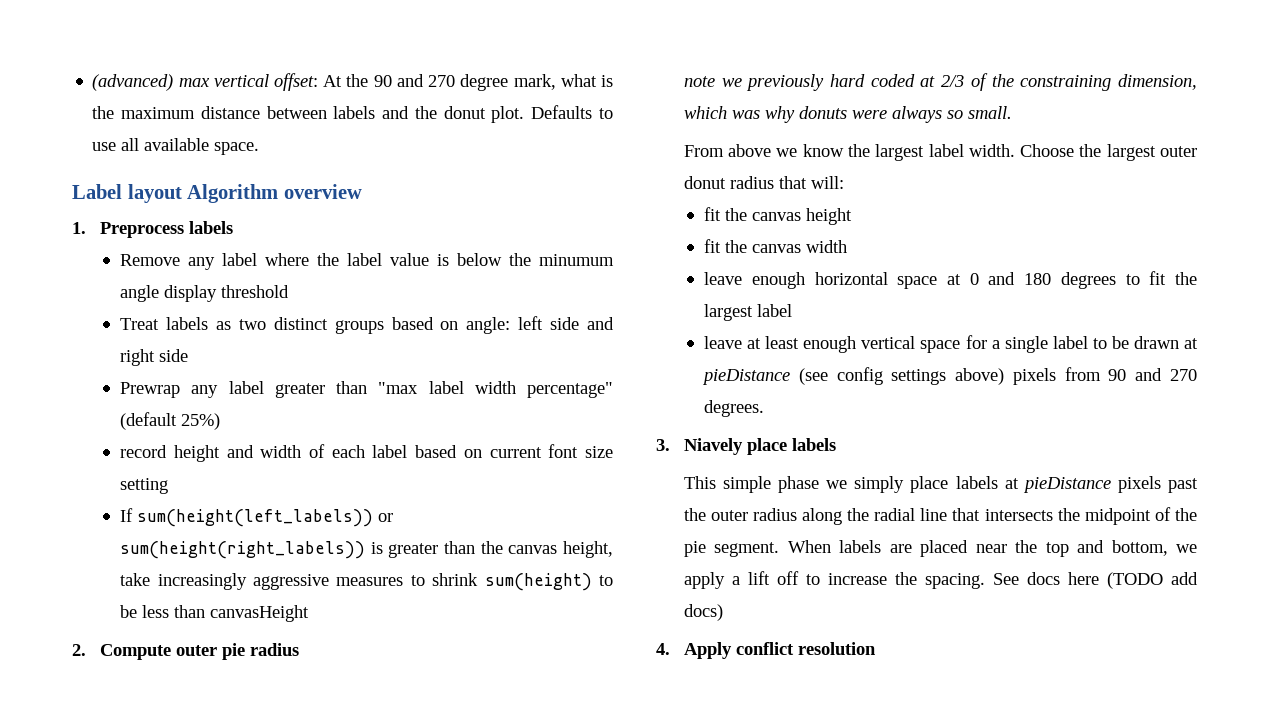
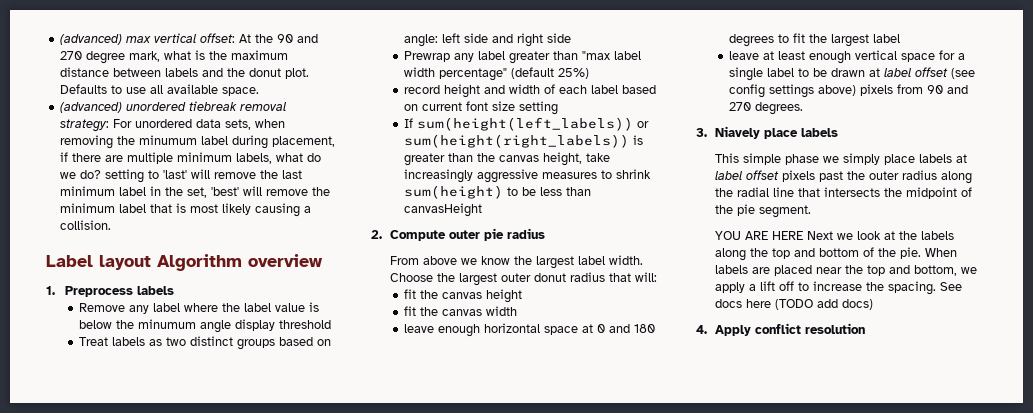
+ (advanced) unordered tiebreak removal strategy: For unordered data sets, when removing the minumum label during placement, if there are multiple minimum labels, what do we do? setting to 'last' will remove the last minimum label in the set, 'best' will remove the minimum label that is most likely causing a collision.
- note we previously hard coded at 2/3 of the constraining dimension, which was why donuts were always so small.
- leave at least enough vertical space for a single label to be drawn at pieDistance (see config settings above) pixels from 90 and 270 degrees.
+ leave at least enough vertical space for a single label to be drawn at label offset (see config settings above) pixels from 90 and 270 degrees.
- This simple phase we simply place labels at pieDistance pixels past the outer radius along the radial line that intersects the midpoint of the pie segment.
+ This simple phase we simply place labels at label offset pixels past the outer radius along the radial line that intersects the midpoint of the pie segment.
+ YOU ARE HERE Next we look at the labels along the top and bottom of the pie.

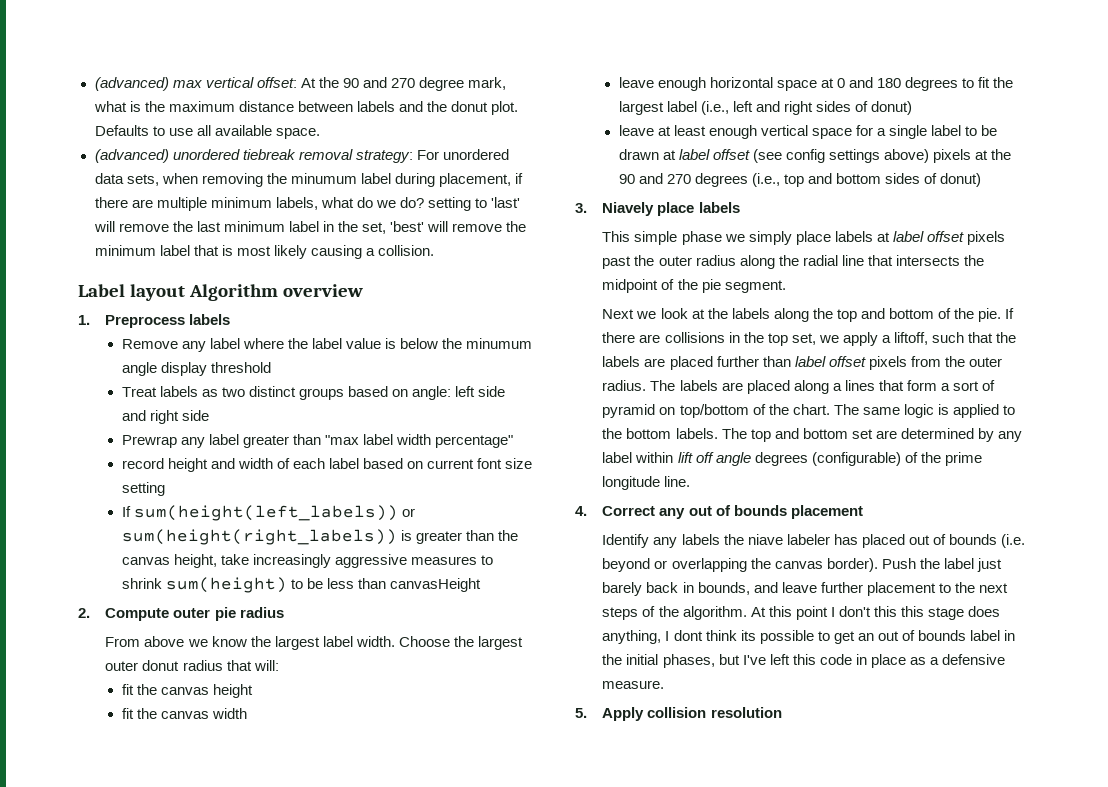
- Prewrap any label greater than "max label width percentage" (default 25%)
+ Prewrap any label greater than "max label width percentage"
- leave enough horizontal space at 0 and 180 degrees to fit the largest label
+ leave enough horizontal space at 0 and 180 degrees to fit the largest label (i.e., left and right sides of donut)
- leave at least enough vertical space for a single label to be drawn at label offset (see config settings above) pixels from 90 and 270 degrees.
+ leave at least enough vertical space for a single label to be drawn at label offset (see config settings above) pixels at the 90 and 270 degrees (i.e., top and bottom sides of donut)
- YOU ARE HERE Next we look at the labels along the top and bottom of the pie.
+ Next we look at the labels along the top and bottom of the pie.
- When labels are placed near the top and bottom, we apply a lift off to increase the spacing. See docs here (TODO add docs)
- 4. Apply conflict resolution
+ If there are collisions in the top set, we apply a liftoff, such that the labels are placed further than label offset pixels from the outer radius. The labels are placed along a lines that form a sort of pyramid on top/bottom of the chart. The same logic is applied to the bottom labels. The top and bottom set are determined by any label within lift off angle degrees (configurable) of the prime longitude line.
+ 4. Correct any out of bounds placement
+ Identify any labels the niave labeler has placed out of bounds (i.e. beyond or overlapping the canvas border). Push the label just barely back in bounds, and leave further placement to the next steps of the algorithm. At this point I don't this this stage does anything, I dont think its possible to get an out of bounds label in the initial phases, but I've left this code in place as a defensive measure.
+ 5. Apply collision resolution

